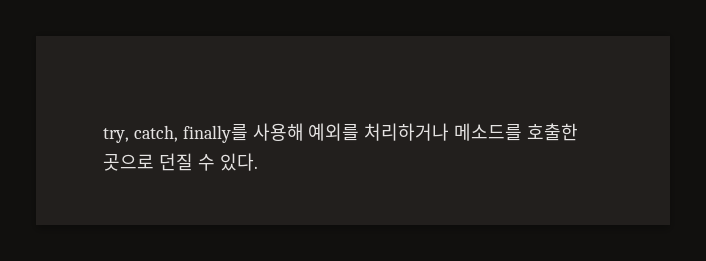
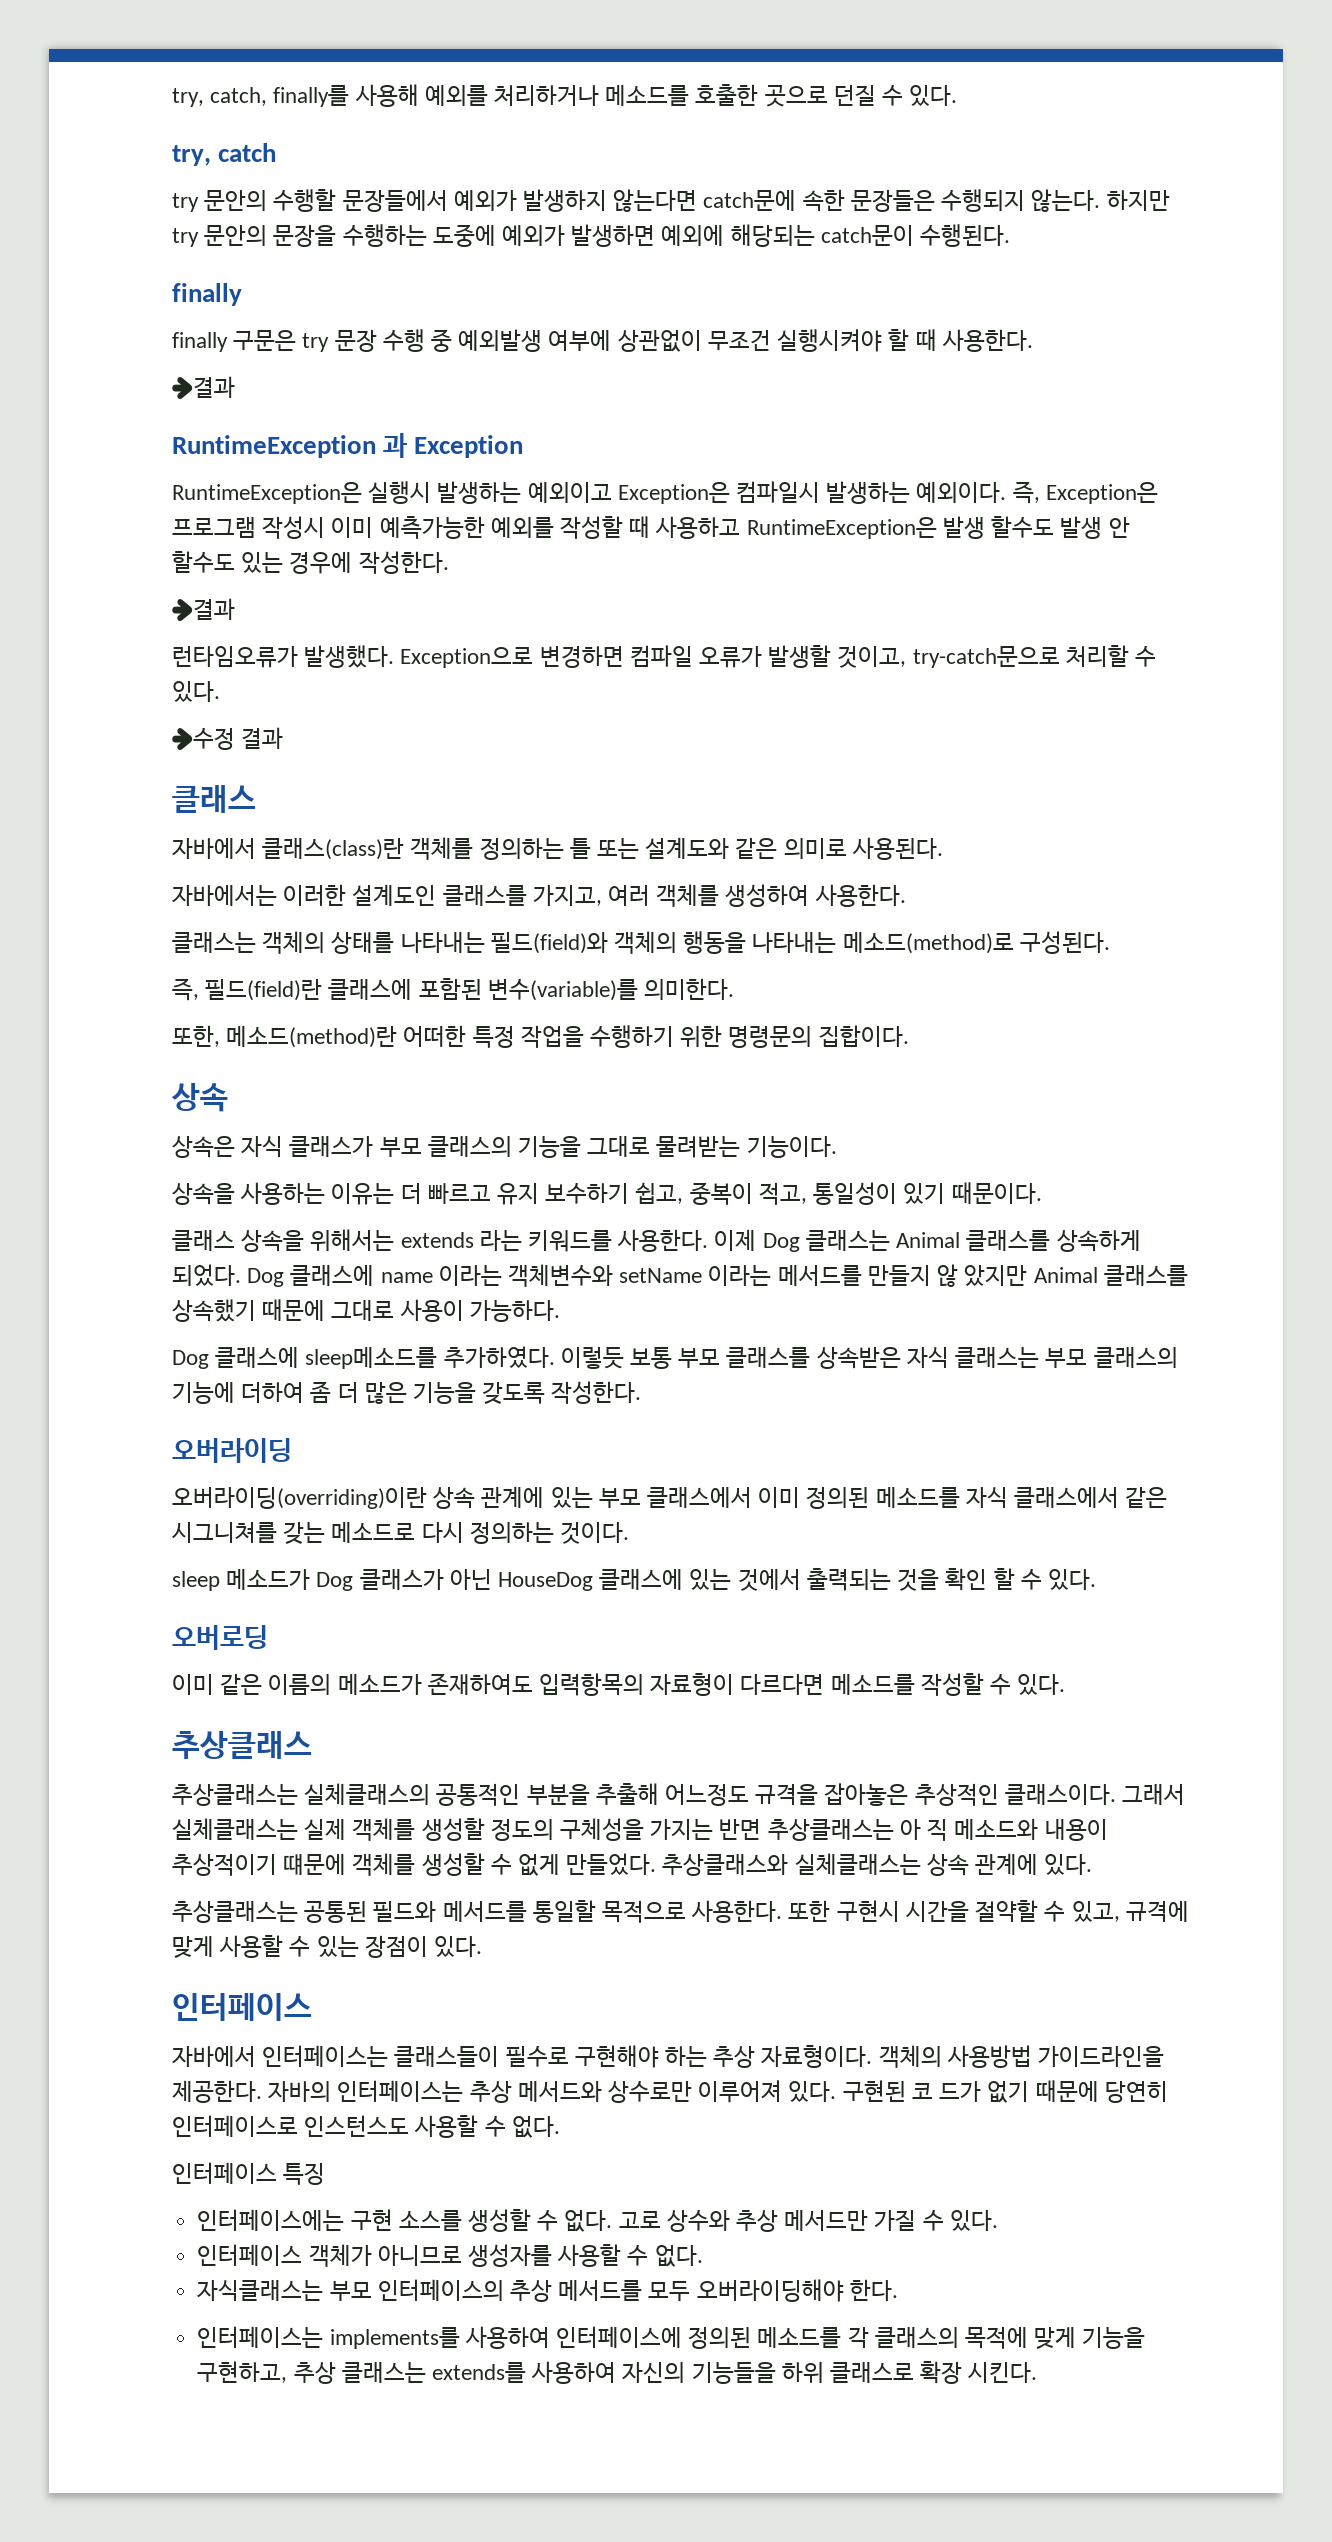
+ try, catch
+ try 문안의 수행할 문장들에서 예외가 발생하지 않는다면 catch문에 속한 문장들은 수행되지 않는다. 하지만 try 문안의 문장을 수행하는 도중에 예외가 발생하면 예외에 해당되는 catch문이 수행된다.
+ finally
+ finally 구문은 try 문장 수행 중 예외발생 여부에 상관없이 무조건 실행시켜야 할 때 사용한다.
+ ➜결과
+ RuntimeException 과 Exception
+ RuntimeException은 실행시 발생하는 예외이고 Exception은 컴파일시 발생하는 예외이다. 즉, Exception은 프로그램 작성시 이미 예측가능한 예외를 작성할 때 사용하고 RuntimeException은 발생 할수도 발생 안 할수도 있는 경우에 작성한다.
+ ➜결과
+ 런타임오류가 발생했다. Exception으로 변경하면 컴파일 오류가 발생할 것이고, try-catch문으로 처리할 수 있다.
+ ➜수정 결과
+ 클래스
+ 자바에서 클래스(class)란 객체를 정의하는 틀 또는 설계도와 같은 의미로 사용된다.
+ 자바에서는 이러한 설계도인 클래스를 가지고, 여러 객체를 생성하여 사용한다.
+ 클래스는 객체의 상태를 나타내는 필드(field)와 객체의 행동을 나타내는 메소드(method)로 구성된다.
+ 즉, 필드(field)란 클래스에 포함된 변수(variable)를 의미한다.
+ 또한, 메소드(method)란 어떠한 특정 작업을 수행하기 위한 명령문의 집합이다.
+ 상속
+ 상속은 자식 클래스가 부모 클래스의 기능을 그대로 물려받는 기능이다.
+ 상속을 사용하는 이유는 더 빠르고 유지 보수하기 쉽고, 중복이 적고, 통일성이 있기 때문이다.
+ 클래스 상속을 위해서는 extends 라는 키워드를 사용한다. 이제 Dog 클래스는 Animal 클래스를 상속하게 되었다. Dog 클래스에 name 이라는 객체변수와 setName 이라는 메서드를 만들지 않 았지만 Animal 클래스를 상속했기 때문에 그대로 사용이 가능하다.
+ Dog 클래스에 sleep메소드를 추가하였다. 이렇듯 보통 부모 클래스를 상속받은 자식 클래스는 부모 클래스의 기능에 더하여 좀 더 많은 기능을 갖도록 작성한다.
+ 오버라이딩
+ 오버라이딩(overriding)이란 상속 관계에 있는 부모 클래스에서 이미 정의된 메소드를 자식 클래스에서 같은 시그니쳐를 갖는 메소드로 다시 정의하는 것이다.
+ sleep 메소드가 Dog 클래스가 아닌 HouseDog 클래스에 있는 것에서 출력되는 것을 확인 할 수 있다.
+ 오버로딩
+ 이미 같은 이름의 메소드가 존재하여도 입력항목의 자료형이 다르다면 메소드를 작성할 수 있다.
+ 추상클래스
+ 추상클래스는 실체클래스의 공통적인 부분을 추출해 어느정도 규격을 잡아놓은 추상적인 클래스이다. 그래서 실체클래스는 실제 객체를 생성할 정도의 구체성을 가지는 반면 추상클래스는 아 직 메소드와 내용이 추상적이기 떄문에 객체를 생성할 수 없게 만들었다. 추상클래스와 실체클래스는 상속 관계에 있다.
+ 추상클래스는 공통된 필드와 메서드를 통일할 목적으로 사용한다. 또한 구현시 시간을 절약할 수 있고, 규격에 맞게 사용할 수 있는 장점이 있다.
+ 인터페이스
+ 자바에서 인터페이스는 클래스들이 필수로 구현해야 하는 추상 자료형이다. 객체의 사용방법 가이드라인을 제공한다. 자바의 인터페이스는 추상 메서드와 상수로만 이루어져 있다. 구현된 코 드가 없기 때문에 당연히 인터페이스로 인스턴스도 사용할 수 없다.
+ 인터페이스 특징
+ 인터페이스에는 구현 소스를 생성할 수 없다. 고로 상수와 추상 메서드만 가질 수 있다.
+ 인터페이스 객체가 아니므로 생성자를 사용할 수 없다.
+ 자식클래스는 부모 인터페이스의 추상 메서드를 모두 오버라이딩해야 한다.
+ 인터페이스는 implements를 사용하여 인터페이스에 정의된 메소드를 각 클래스의 목적에 맞게 기능을 구현하고, 추상 클래스는 extends를 사용하여 자신의 기능들을 하위 클래스로 확장 시킨다.

